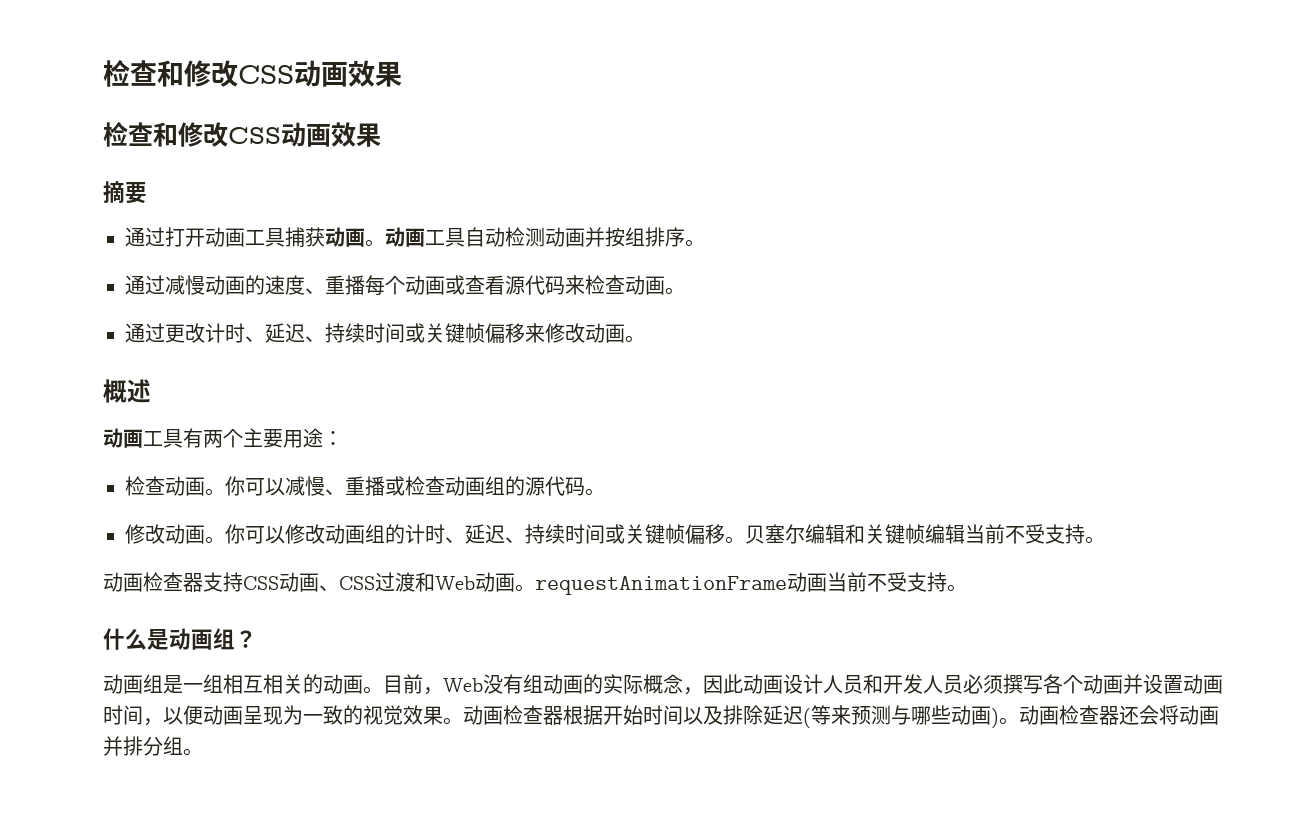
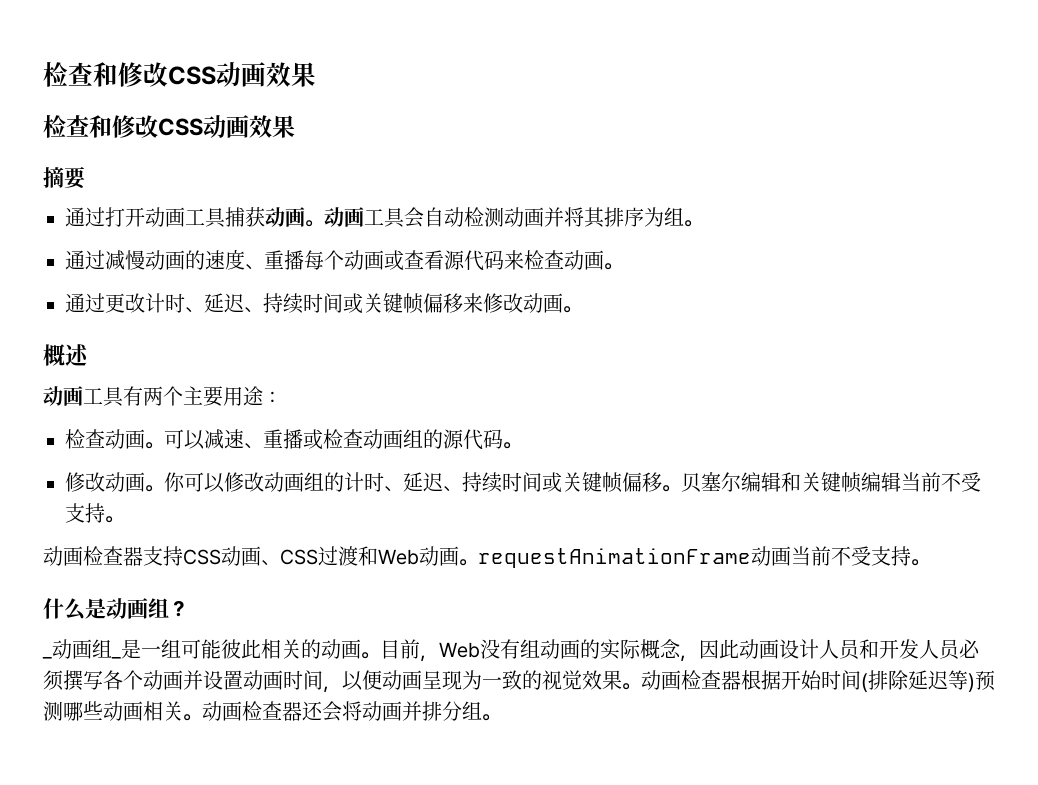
- 动画工具自动检测动画并按组排序。
+ 动画工具会自动检测动画并将其排序为组。
- 你可以减慢、重播或检查动画组的源代码。
+ 可以减速、重播或检查动画组的源代码。
- 动画组是一组相互相关的动画。
+ _动画组_是一组可能彼此相关的动画。
- 动画检查器根据开始时间以及排除延迟(等来预测与哪些动画)。
+ 动画检查器根据开始时间(排除延迟等)预测哪些动画相关。

